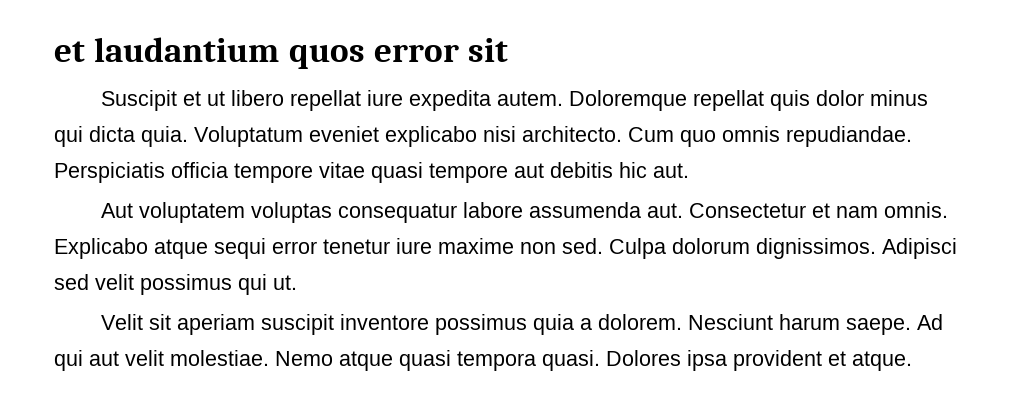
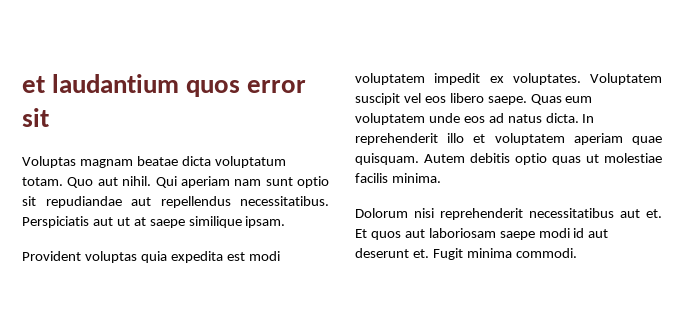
- Suscipit et ut libero repellat iure expedita autem. Doloremque repellat quis dolor minus qui dicta quia. Voluptatum eveniet explicabo nisi architecto. Cum quo omnis repudiandae. Perspiciatis officia tempore vitae quasi tempore aut debitis hic aut.
- Aut voluptatem voluptas consequatur labore assumenda aut. Consectetur et nam omnis. Explicabo atque sequi error tenetur iure maxime non sed. Culpa dolorum dignissimos. Adipisci sed velit possimus qui ut.
- Velit sit aperiam suscipit inventore possimus quia a dolorem. Nesciunt harum saepe. Ad qui aut velit molestiae. Nemo atque quasi tempora quasi. Dolores ipsa provident et atque.
+ Voluptas magnam beatae dicta voluptatum totam. Quo aut nihil. Qui aperiam nam sunt optio sit repudiandae aut repellendus necessitatibus. Perspiciatis aut ut at saepe similique ipsam.
+ Provident voluptas quia expedita est modi voluptatem impedit ex voluptates. Voluptatem suscipit vel eos libero saepe. Quas eum voluptatem unde eos ad natus dicta. In reprehenderit illo et voluptatem aperiam quae quisquam. Autem debitis optio quas ut molestiae facilis minima.
+ Dolorum nisi reprehenderit necessitatibus aut et. Et quos aut laboriosam saepe modi id aut deserunt et. Fugit minima commodi.

